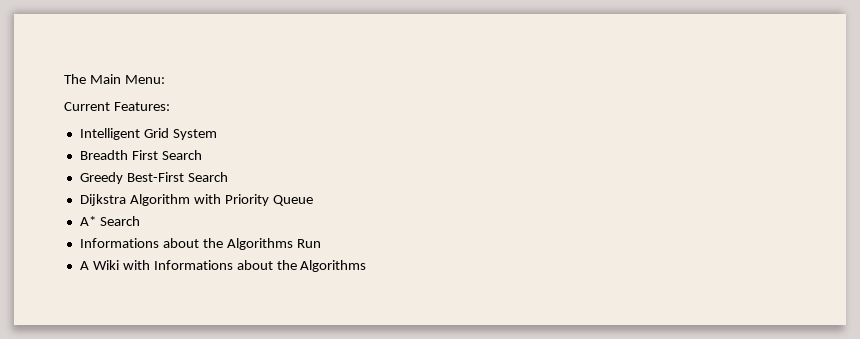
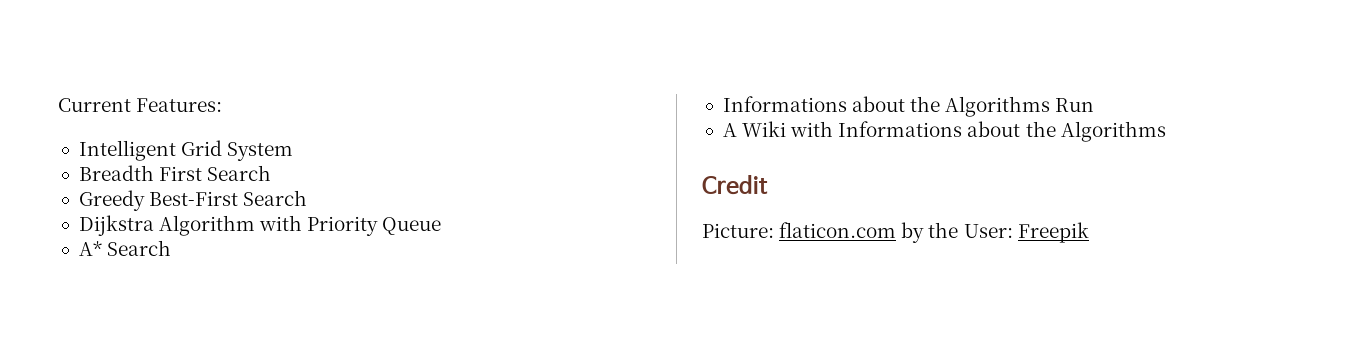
- The Main Menu:
+ Credit
+ Picture: flaticon.com by the User: Freepik

